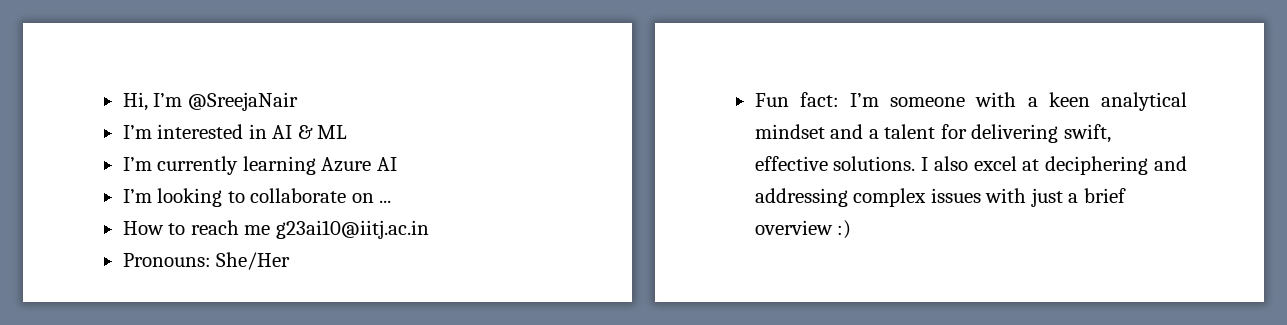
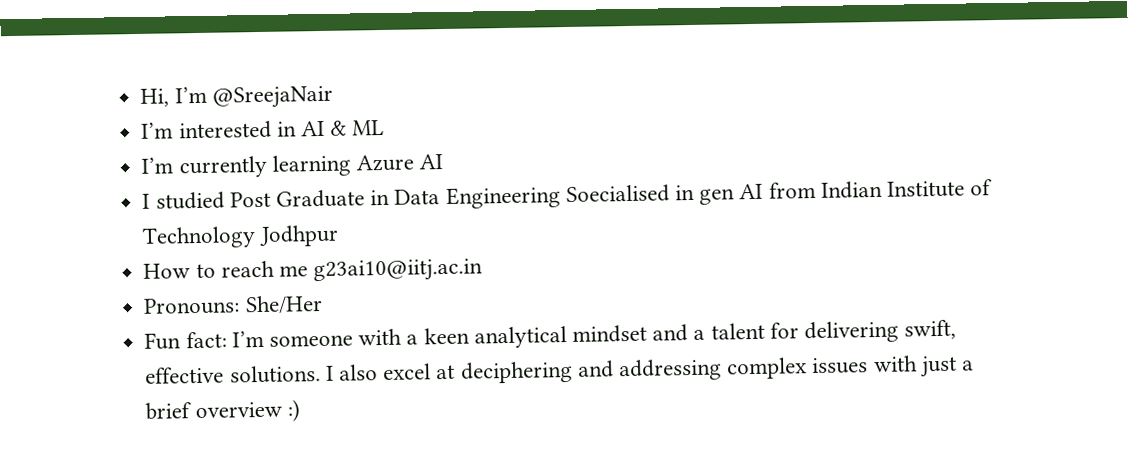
- I’m looking to collaborate on ...
+ I studied Post Graduate in Data Engineering Soecialised in gen AI from Indian Institute of Technology Jodhpur

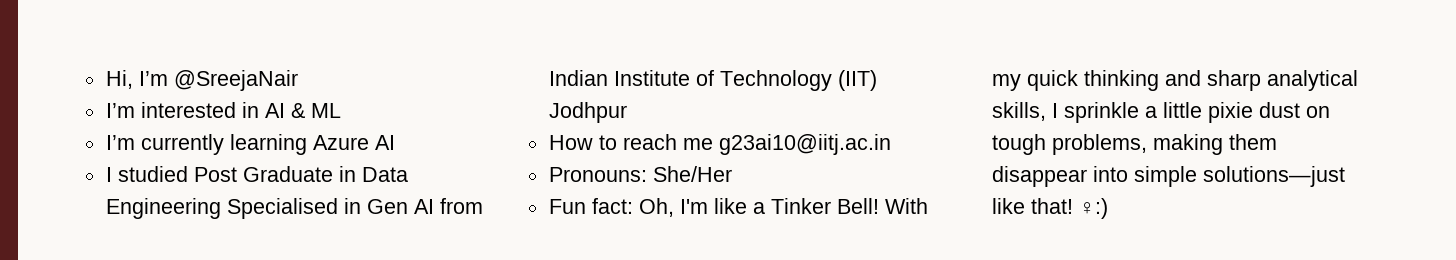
- I studied Post Graduate in Data Engineering Soecialised in gen AI from Indian Institute of Technology Jodhpur
+ I studied Post Graduate in Data Engineering Specialised in Gen AI from Indian Institute of Technology (IIT) Jodhpur
- Fun fact: I’m someone with a keen analytical mindset and a talent for delivering swift, effective solutions. I also excel at deciphering and addressing complex issues with just a brief overview :)
+ Fun fact: Oh, I'm like a Tinker Bell! With my quick thinking and sharp analytical skills, I sprinkle a little pixie dust on tough problems, making them disappear into simple solutions—just like that! ♀:)

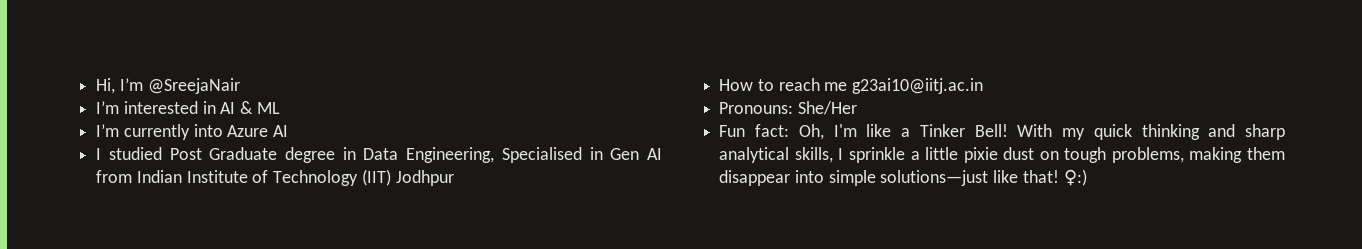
- I’m currently learning Azure AI
+ I’m currently into Azure AI
- I studied Post Graduate in Data Engineering Specialised in Gen AI from Indian Institute of Technology (IIT) Jodhpur
+ I studied Post Graduate degree in Data Engineering, Specialised in Gen AI from Indian Institute of Technology (IIT) Jodhpur

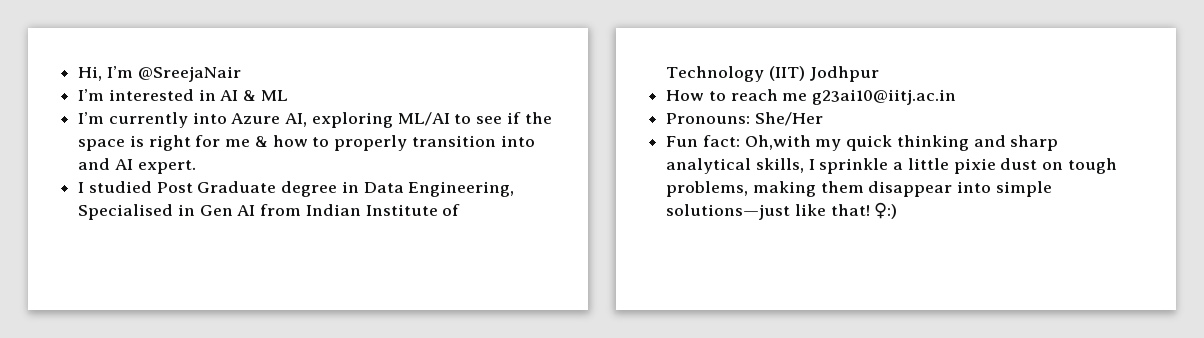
- I’m currently into Azure AI
+ I’m currently into Azure AI, exploring ML/AI to see if the space is right for me & how to properly transition into and AI expert.
- Fun fact: Oh, I'm like a Tinker Bell! With my quick thinking and sharp analytical skills, I sprinkle a little pixie dust on tough problems, making them disappear into simple solutions—just like that!
+ Fun fact: Oh,with my quick thinking and sharp analytical skills, I sprinkle a little pixie dust on tough problems, making them disappear into simple solutions—just like that!

